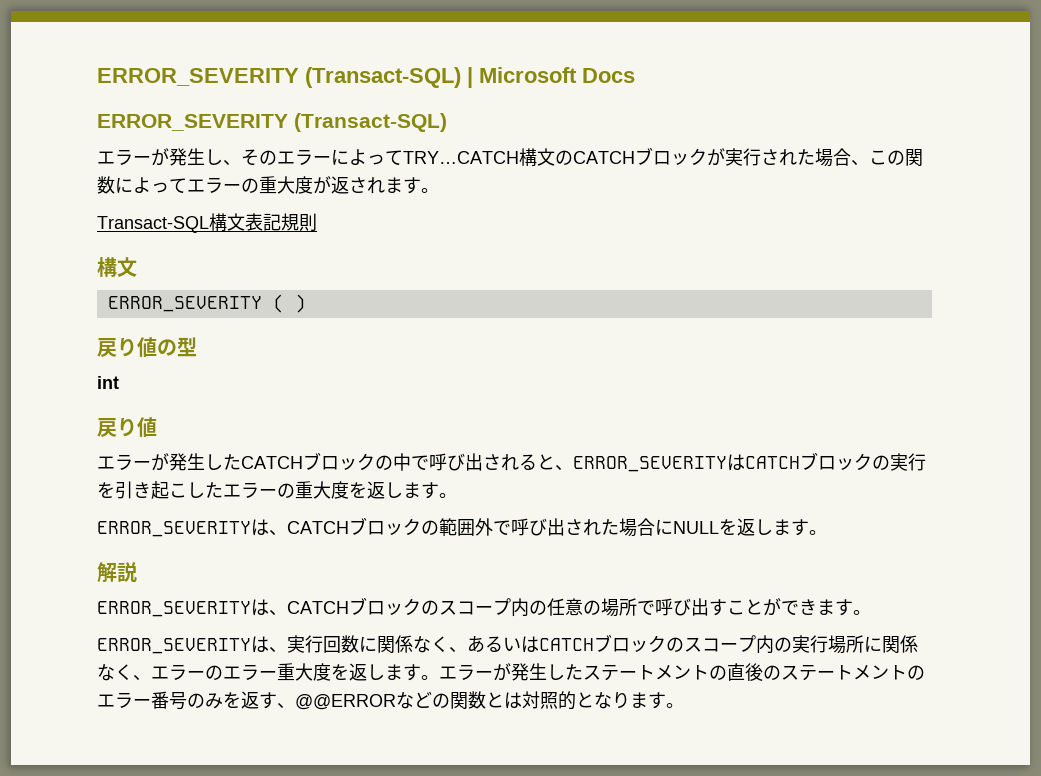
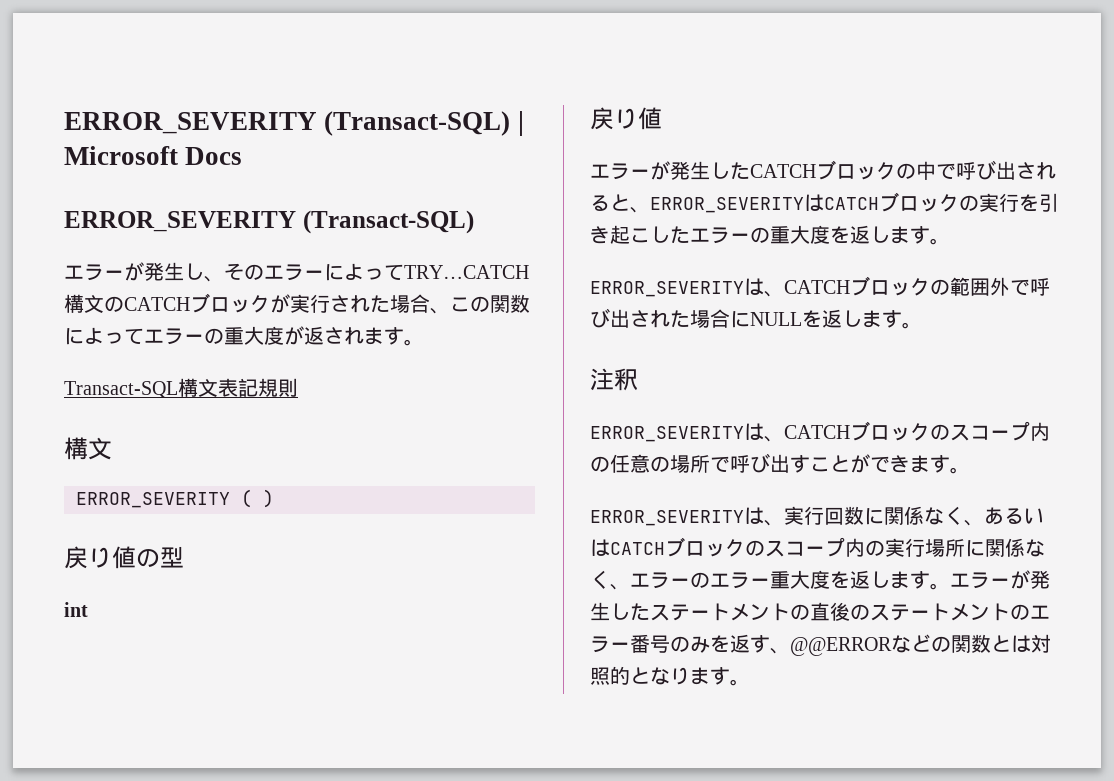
- 解説
+ 注釈

